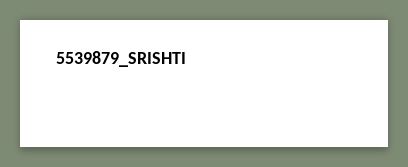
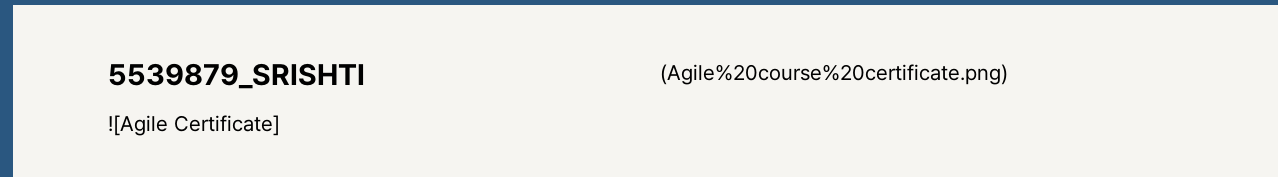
+ ![Agile Certificate] (Agile%20course%20certificate.png)

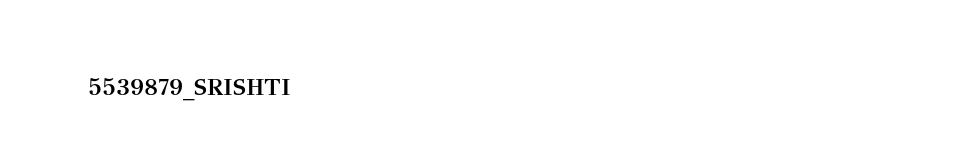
- ![Agile Certificate] (Agile%20course%20certificate.png)

